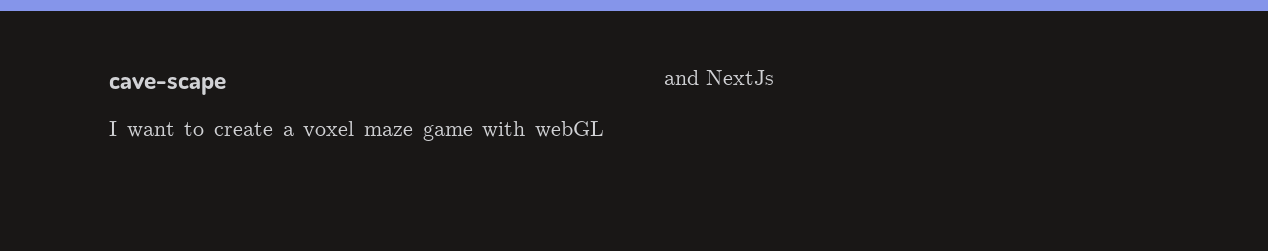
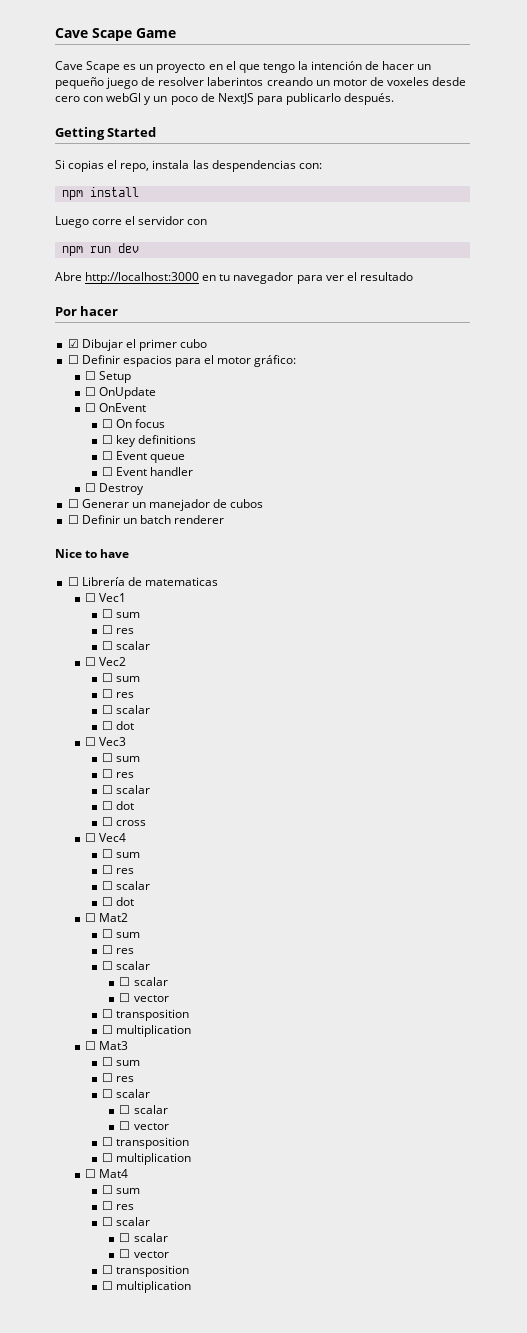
- cave-scape
- I want to create a voxel maze game with webGL and NextJs
+ Cave Scape Game
+ Cave Scape es un proyecto en el que tengo la intención de hacer un pequeño juego de resolver laberintos creando un motor de voxeles desde cero con webGl y un poco de NextJS para publicarlo después.
+ Getting Started
+ Si copias el repo, instala las despendencias con:
+ npm install
+ Luego corre el servidor con
+ npm run dev
+ Abre http://localhost:3000 en tu navegador para ver el resultado
+ Por hacer
+ ☑ Dibujar el primer cubo
+ ☐ Definir espacios para el motor gráfico:
+ ☐ Setup
+ ☐ OnUpdate
+ ☐ OnEvent
+ ☐ On focus
+ ☐ key definitions
+ ☐ Event queue
+ ☐ Event handler
+ ☐ Destroy
+ ☐ Generar un manejador de cubos
+ ☐ Definir un batch renderer
+ Nice to have
+ ☐ Librería de matematicas
+ ☐ Vec1
+ ☐ sum
+ ☐ res
+ ☐ scalar
+ ☐ Vec2
+ ☐ sum
+ ☐ res
+ ☐ scalar
+ ☐ dot
+ ☐ Vec3
+ ☐ sum
+ ☐ res
+ ☐ scalar
+ ☐ dot
+ ☐ cross
+ ☐ Vec4
+ ☐ sum
+ ☐ res
+ ☐ scalar
+ ☐ dot
+ ☐ Mat2
+ ☐ sum
+ ☐ res
+ ☐ scalar
+ ☐ scalar
+ ☐ vector
+ ☐ transposition
+ ☐ multiplication
+ ☐ Mat3
+ ☐ sum
+ ☐ res
+ ☐ scalar
+ ☐ scalar
+ ☐ vector
+ ☐ transposition
+ ☐ multiplication
+ ☐ Mat4
+ ☐ sum
+ ☐ res
+ ☐ scalar
+ ☐ scalar
+ ☐ vector
+ ☐ transposition
+ ☐ multiplication

